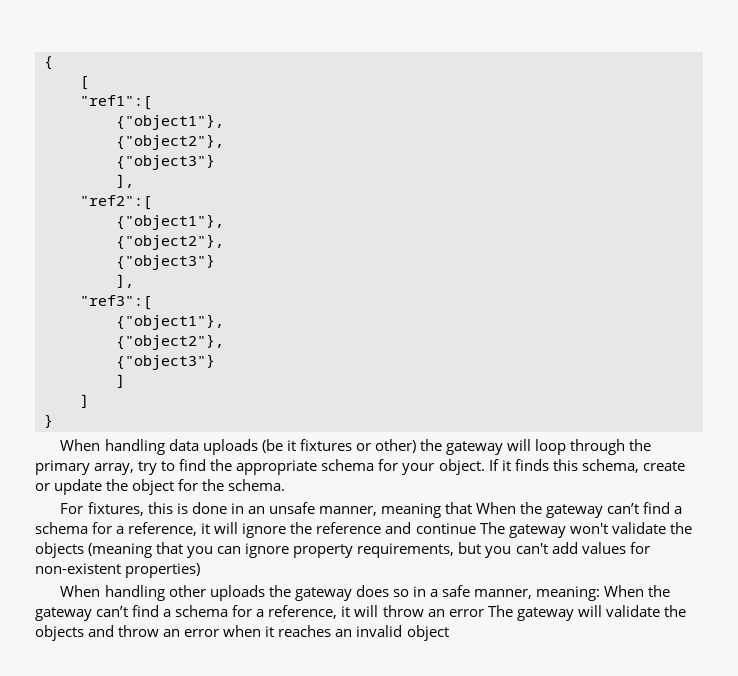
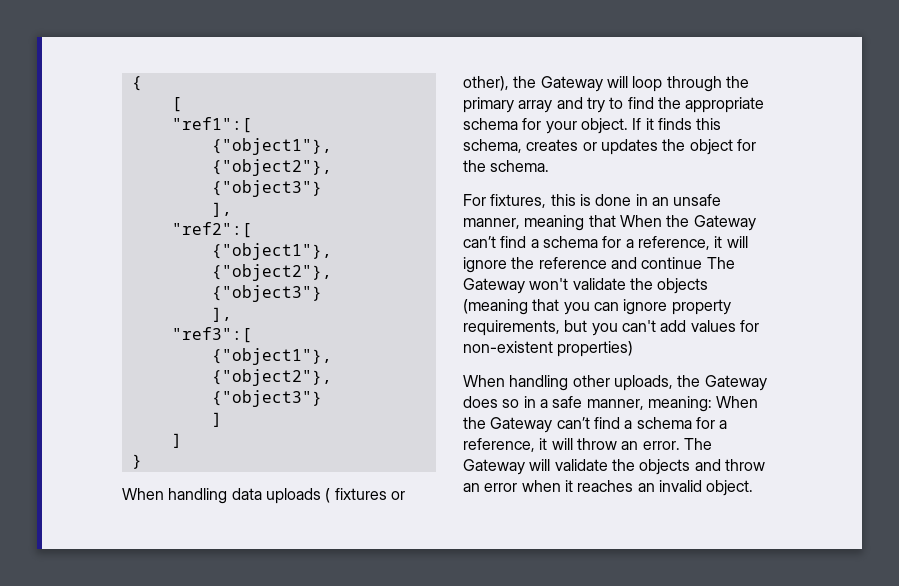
- When handling data uploads (be it fixtures or other) the gateway will loop through the primary array, try to find the appropriate schema for your object.
+ When handling data uploads ( fixtures or other), the Gateway will loop through the primary array and try to find the appropriate schema for your object.
- If it finds this schema, create or update the object for the schema.
+ If it finds this schema, creates or updates the object for the schema.
- For fixtures, this is done in an unsafe manner, meaning that When the gateway can’t find a schema for a reference, it will ignore the reference and continue The gateway won't validate the objects (meaning that you can ignore property requirements, but you can't add values for non-existent properties)
+ For fixtures, this is done in an unsafe manner, meaning that When the Gateway can’t find a schema for a reference, it will ignore the reference and continue The Gateway won't validate the objects (meaning that you can ignore property requirements, but you can't add values for non-existent properties)
- When handling other uploads the gateway does so in a safe manner, meaning: When the gateway can’t find a schema for a reference, it will throw an error The gateway will validate the objects and throw an error when it reaches an invalid object
+ When handling other uploads, the Gateway does so in a safe manner, meaning: When the Gateway can’t find a schema for a reference, it will throw an error. The Gateway will validate the objects and throw an error when it reaches an invalid object.

